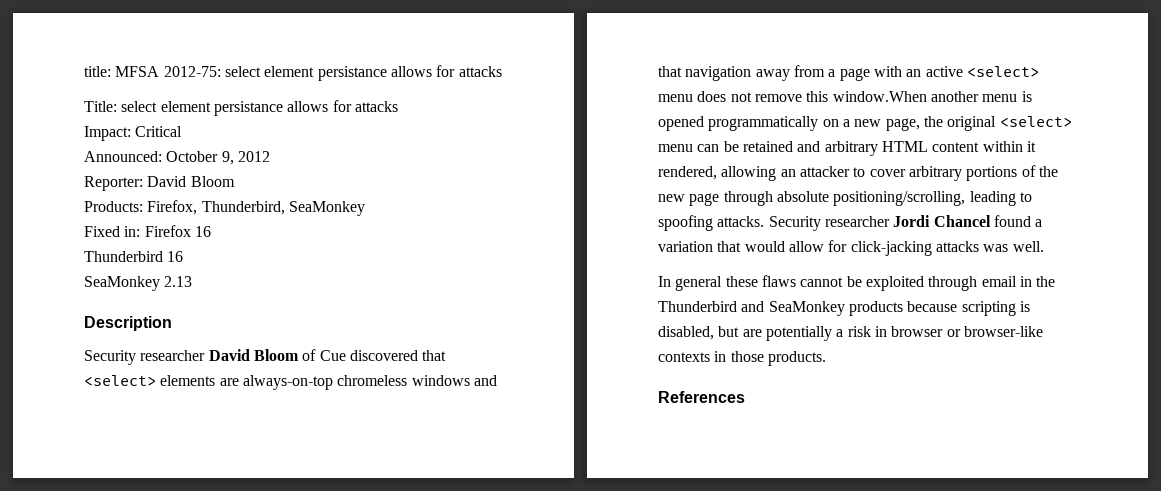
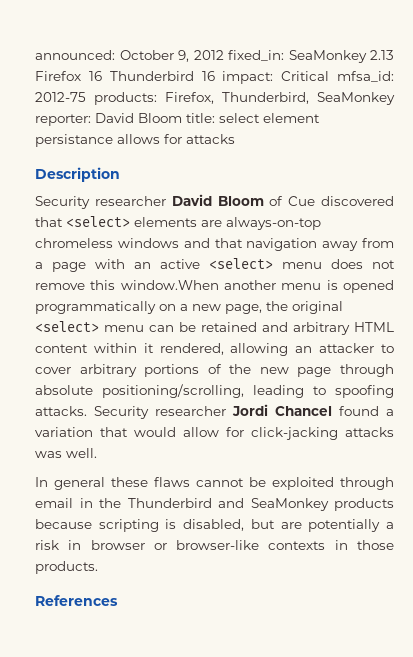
- title: MFSA 2012-75: select element persistance allows for attacks
- Title: select element persistance allows for attacks
- Impact: Critical
- Announced: October 9, 2012
- Reporter: David Bloom
- Products: Firefox, Thunderbird, SeaMonkey
- Fixed in: Firefox 16
- Thunderbird 16
- SeaMonkey 2.13
+ announced: October 9, 2012 fixed_in: SeaMonkey 2.13 Firefox 16 Thunderbird 16 impact: Critical mfsa_id: 2012-75 products: Firefox, Thunderbird, SeaMonkey reporter: David Bloom title: select element persistance allows for attacks

